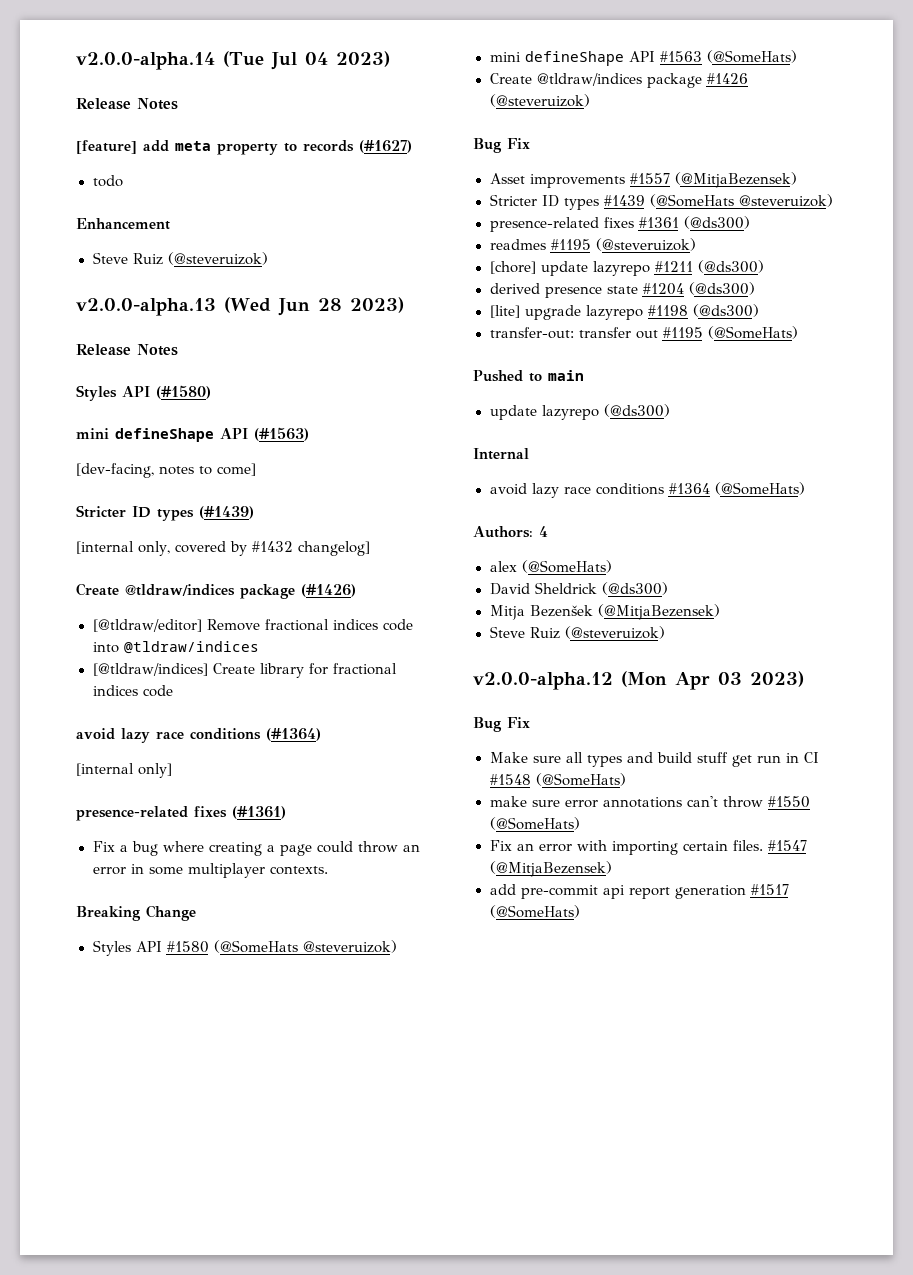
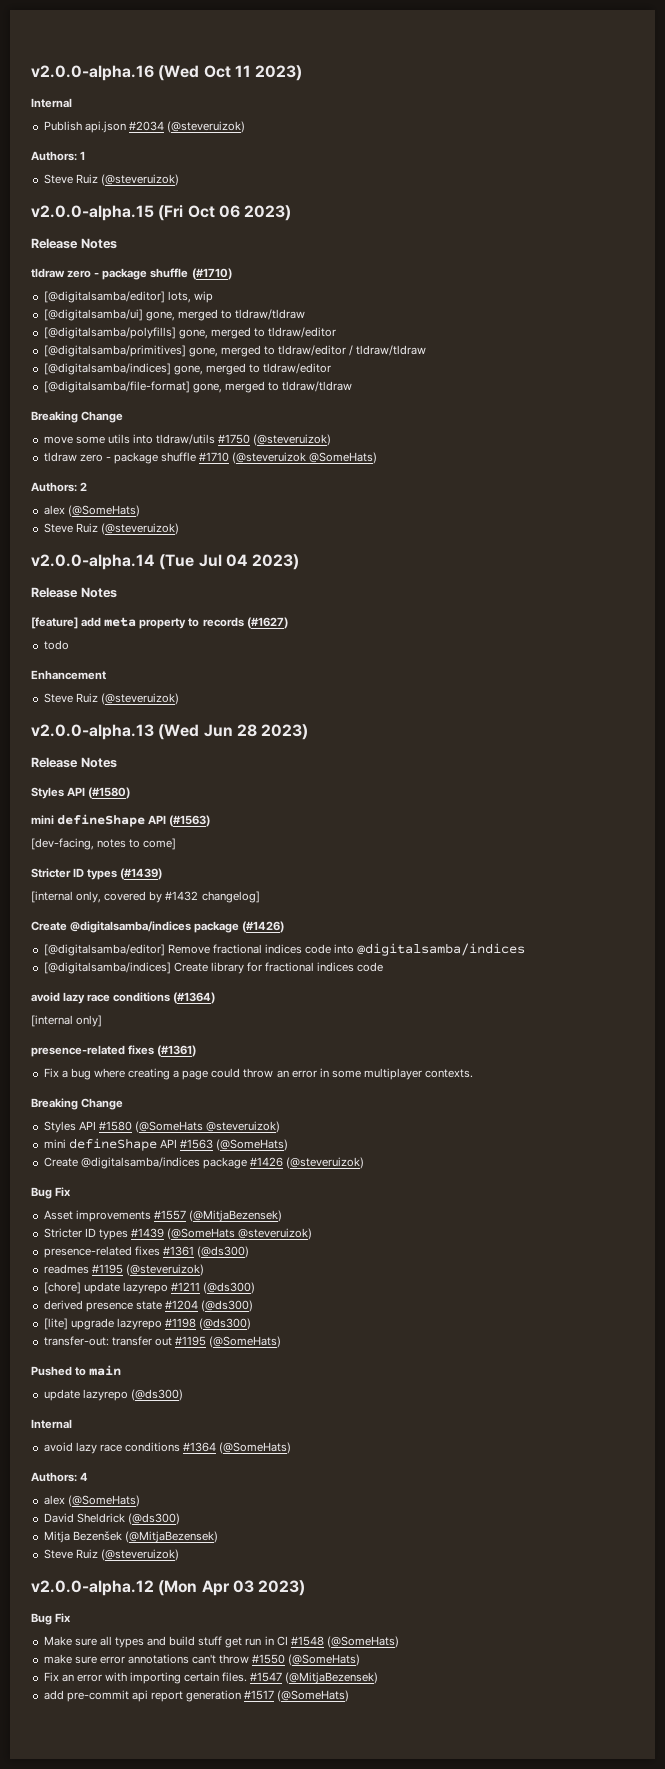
+ v2.0.0-alpha.16 (Wed Oct 11 2023)
+ Internal
+ Publish api.json #2034 (@steveruizok)
+ Authors: 1
+ Steve Ruiz (@steveruizok)
+ v2.0.0-alpha.15 (Fri Oct 06 2023)
+ Release Notes
+ tldraw zero - package shuffle (#1710)
+ [@digitalsamba/editor] lots, wip
+ [@digitalsamba/ui] gone, merged to tldraw/tldraw
+ [@digitalsamba/polyfills] gone, merged to tldraw/editor
+ [@digitalsamba/primitives] gone, merged to tldraw/editor / tldraw/tldraw
+ [@digitalsamba/indices] gone, merged to tldraw/editor
+ [@digitalsamba/file-format] gone, merged to tldraw/tldraw
+ Breaking Change
+ move some utils into tldraw/utils #1750 (@steveruizok)
+ tldraw zero - package shuffle #1710 (@steveruizok @SomeHats)
+ Authors: 2
+ alex (@SomeHats)
+ Steve Ruiz (@steveruizok)
- Create @tldraw/indices package (#1426)
+ Create @digitalsamba/indices package (#1426)
- [@tldraw/editor] Remove fractional indices code into @tldraw/indices
- [@tldraw/indices] Create library for fractional indices code
+ [@digitalsamba/editor] Remove fractional indices code into @digitalsamba/indices
+ [@digitalsamba/indices] Create library for fractional indices code
- Create @tldraw/indices package #1426 (@steveruizok)
+ Create @digitalsamba/indices package #1426 (@steveruizok)

